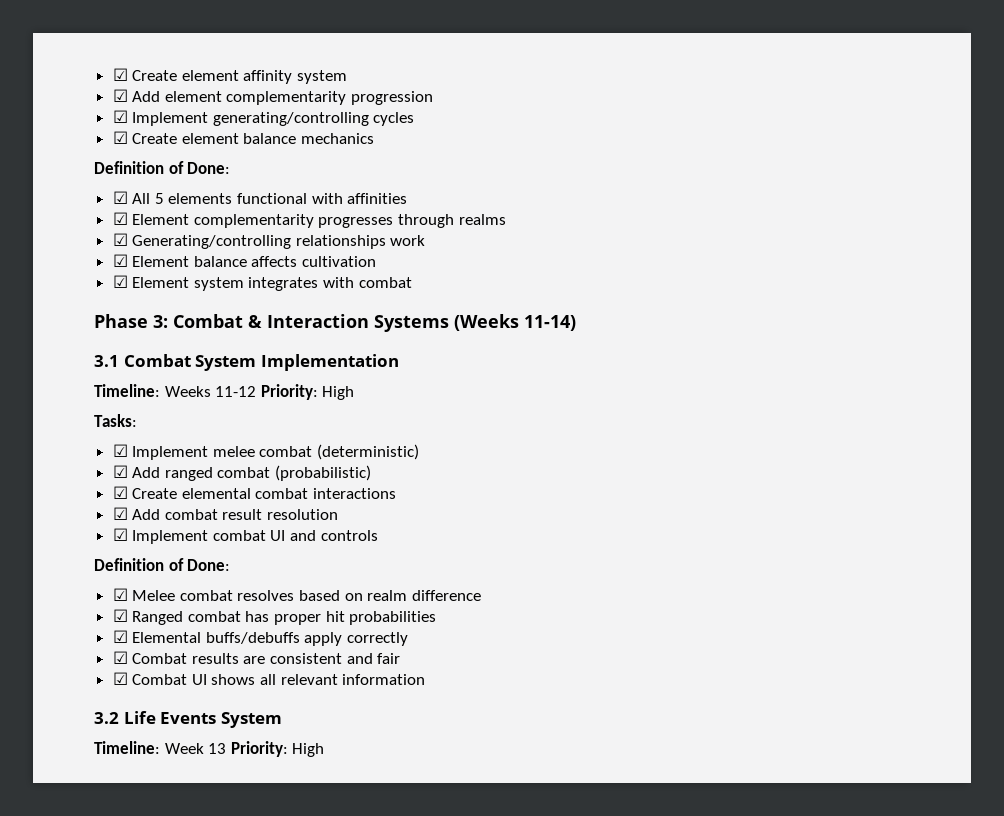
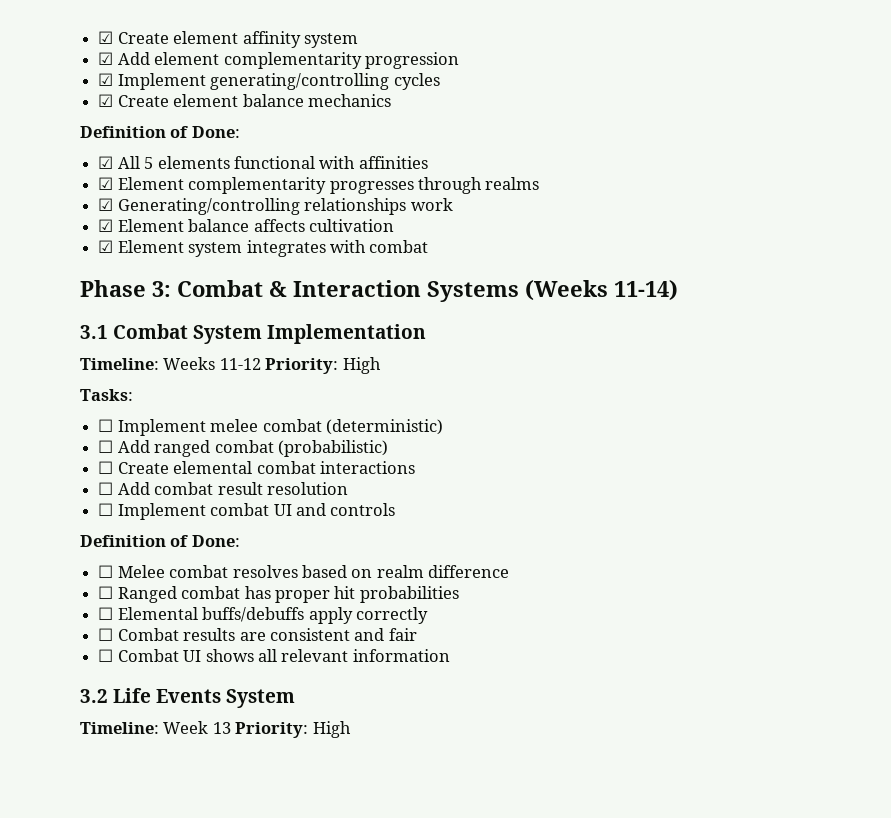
- ☑ Implement melee combat (deterministic)
+ ☐ Implement melee combat (deterministic)
- ☑ Add ranged combat (probabilistic)
+ ☐ Add ranged combat (probabilistic)
- ☑ Create elemental combat interactions
+ ☐ Create elemental combat interactions
- ☑ Add combat result resolution
+ ☐ Add combat result resolution
- ☑ Implement combat UI and controls
+ ☐ Implement combat UI and controls
- ☑ Melee combat resolves based on realm difference
+ ☐ Melee combat resolves based on realm difference
- ☑ Ranged combat has proper hit probabilities
+ ☐ Ranged combat has proper hit probabilities
- ☑ Elemental buffs/debuffs apply correctly
+ ☐ Elemental buffs/debuffs apply correctly
- ☑ Combat results are consistent and fair
+ ☐ Combat results are consistent and fair
- ☑ Combat UI shows all relevant information
+ ☐ Combat UI shows all relevant information

